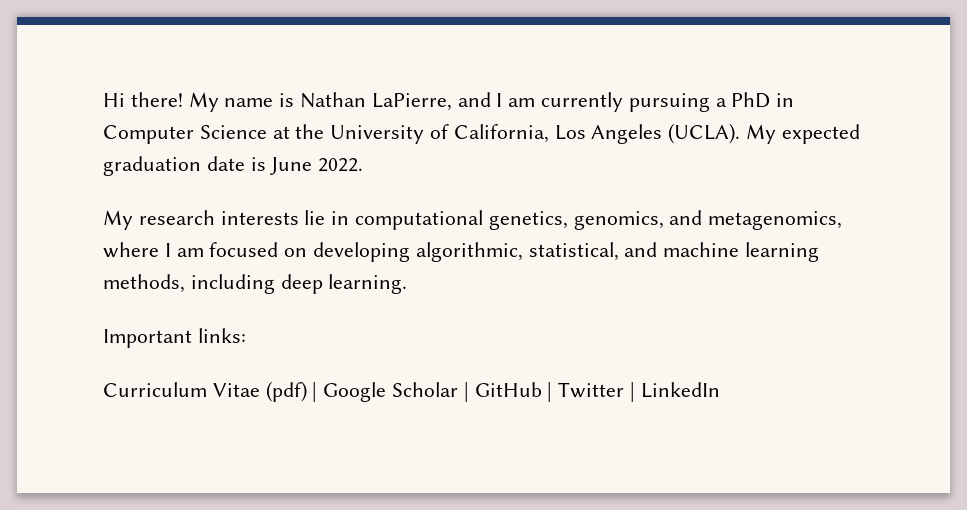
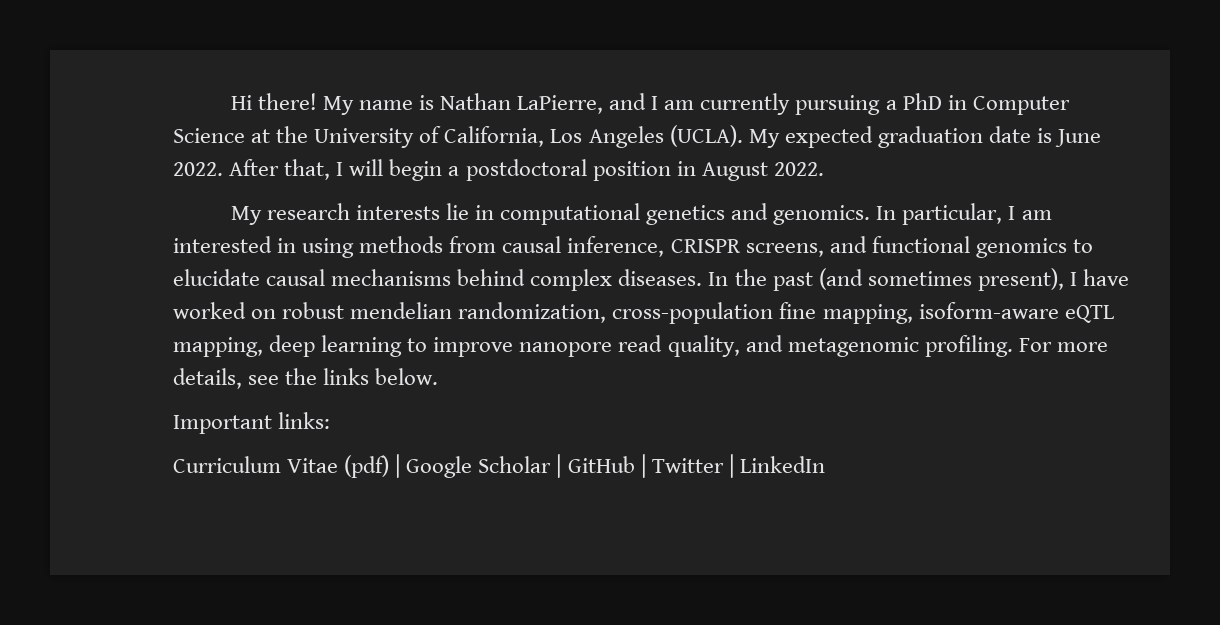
+ After that, I will begin a postdoctoral position in August 2022.
- My research interests lie in computational genetics, genomics, and metagenomics, where I am focused on developing algorithmic, statistical, and machine learning methods, including deep learning.
+ My research interests lie in computational genetics and genomics. In particular, I am interested in using methods from causal inference, CRISPR screens, and functional genomics to elucidate causal mechanisms behind complex diseases. In the past (and sometimes present), I have worked on robust mendelian randomization, cross-population fine mapping, isoform-aware eQTL mapping, deep learning to improve nanopore read quality, and metagenomic profiling. For more details, see the links below.

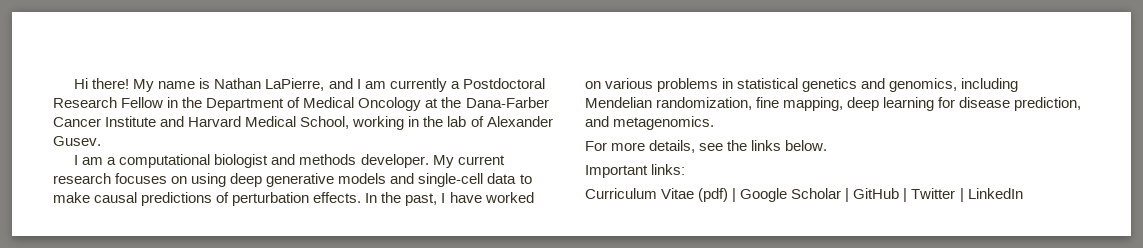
- My name is Nathan LaPierre, and I am currently pursuing a PhD in Computer Science at the University of California, Los Angeles (UCLA). My expected graduation date is June 2022. After that, I will begin a postdoctoral position in August 2022.
- My research interests lie in computational genetics and genomics. In particular, I am interested in using methods from causal inference, CRISPR screens, and functional genomics to elucidate causal mechanisms behind complex diseases. In the past (and sometimes present), I have worked on robust mendelian randomization, cross-population fine mapping, isoform-aware eQTL mapping, deep learning to improve nanopore read quality, and metagenomic profiling. For more details, see the links below.
+ My name is Nathan LaPierre, and I am currently a Postdoctoral Research Fellow in the Department of Medical Oncology at the Dana-Farber Cancer Institute and Harvard Medical School, working in the lab of Alexander Gusev.
+ I am a computational biologist and methods developer. My current research focuses on using deep generative models and single-cell data to make causal predictions of perturbation effects. In the past, I have worked on various problems in statistical genetics and genomics, including Mendelian randomization, fine mapping, deep learning for disease prediction, and metagenomics.
+ For more details, see the links below.

